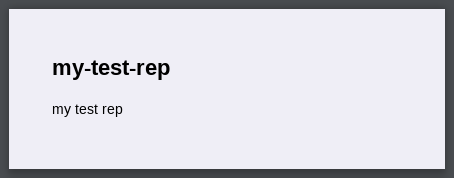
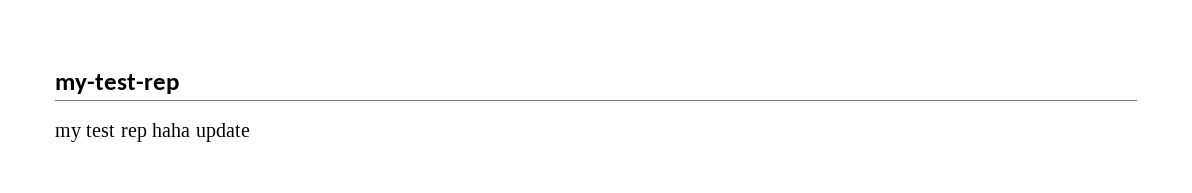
- my test rep
+ my test rep haha update

